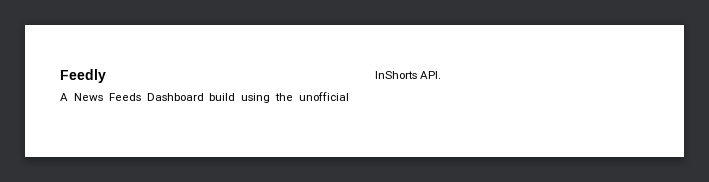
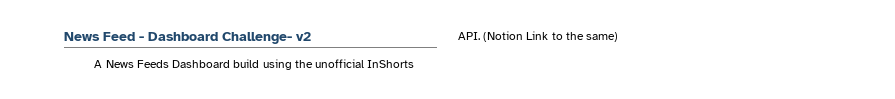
- Feedly
+ News Feed - Dashboard Challenge- v2
- A News Feeds Dashboard build using the unofficial InShorts API.
+ A News Feeds Dashboard build using the unofficial InShorts API. (Notion Link to the same)

